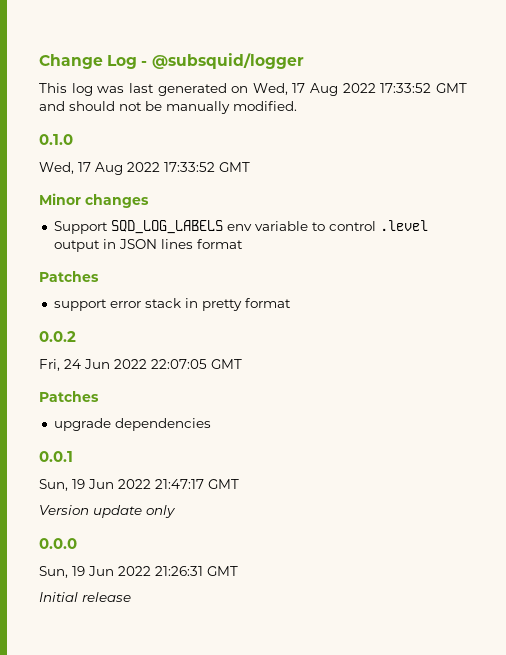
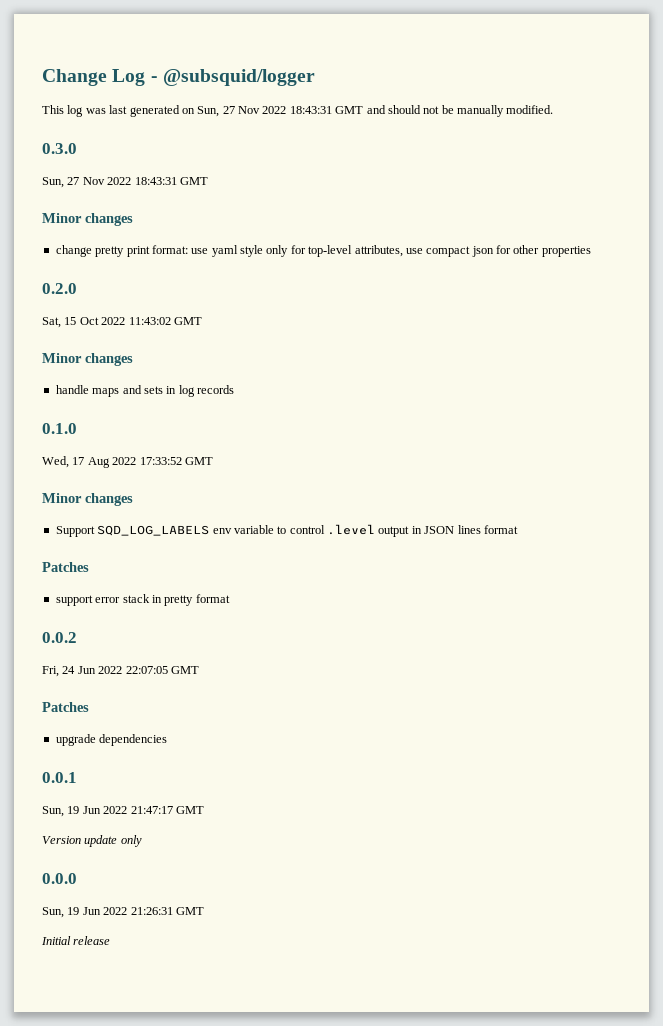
- This log was last generated on Wed, 17 Aug 2022 17:33:52 GMT and should not be manually modified.
+ This log was last generated on Sun, 27 Nov 2022 18:43:31 GMT and should not be manually modified.
+ 0.3.0
+ Sun, 27 Nov 2022 18:43:31 GMT
+ Minor changes
+ change pretty print format: use yaml style only for top-level attributes, use compact json for other properties
+ 0.2.0
+ Sat, 15 Oct 2022 11:43:02 GMT
+ Minor changes
+ handle maps and sets in log records

